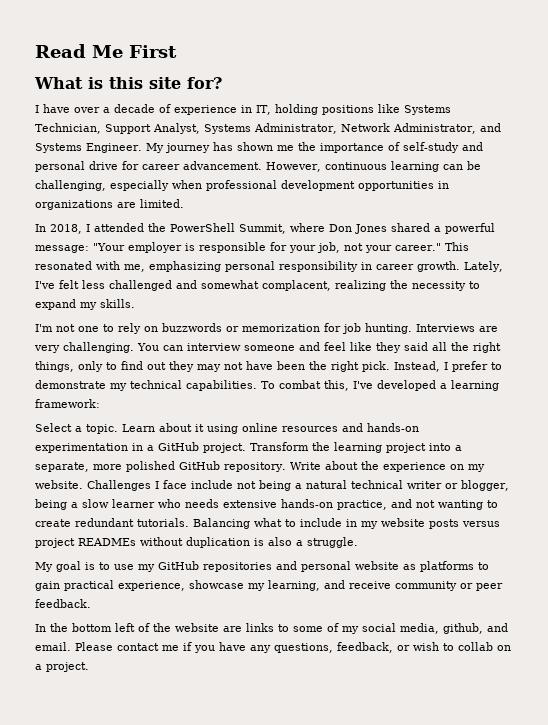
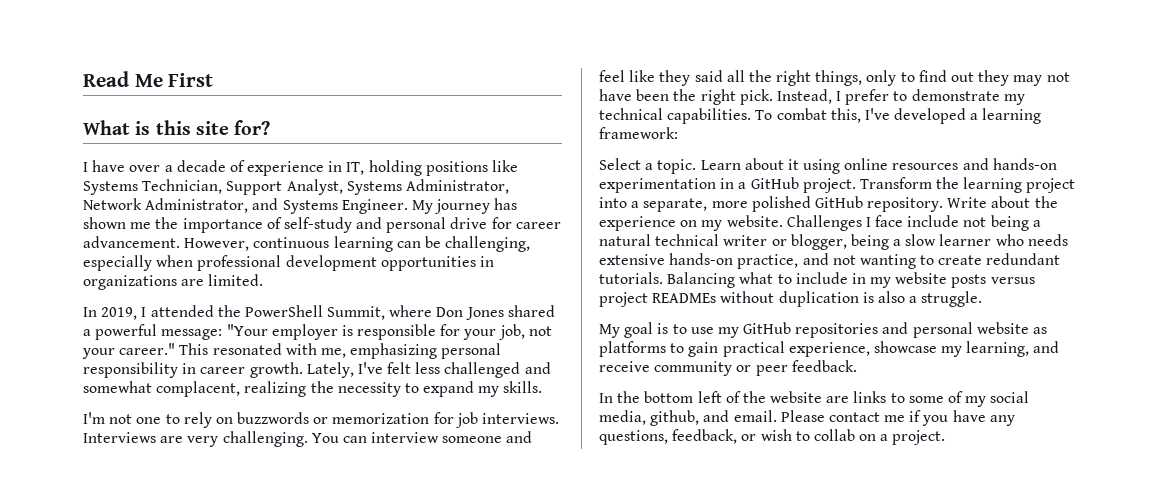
- In 2018, I attended the PowerShell Summit, where Don Jones shared a powerful message: "Your employer is responsible for your job, not your career."
+ In 2019, I attended the PowerShell Summit, where Don Jones shared a powerful message: "Your employer is responsible for your job, not your career."
- I'm not one to rely on buzzwords or memorization for job hunting.
+ I'm not one to rely on buzzwords or memorization for job interviews.

